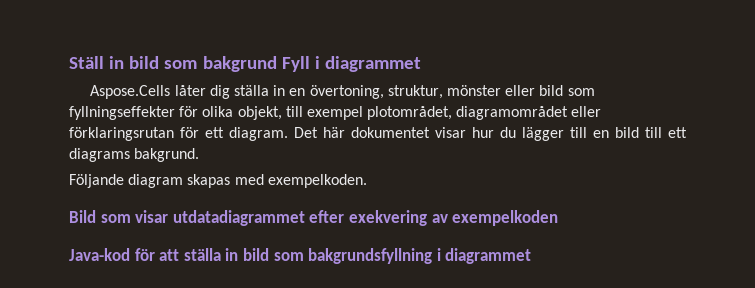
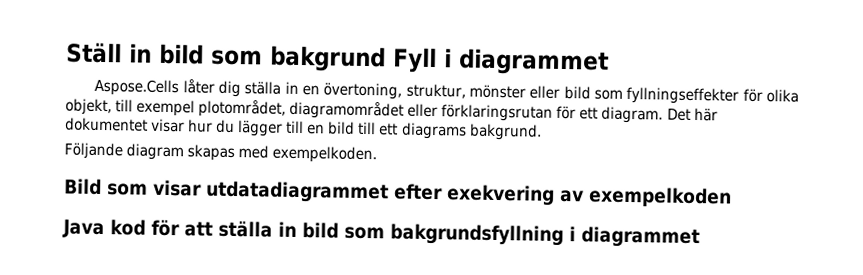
- Java-kod för att ställa in bild som bakgrundsfyllning i diagrammet
+ Java kod för att ställa in bild som bakgrundsfyllning i diagrammet

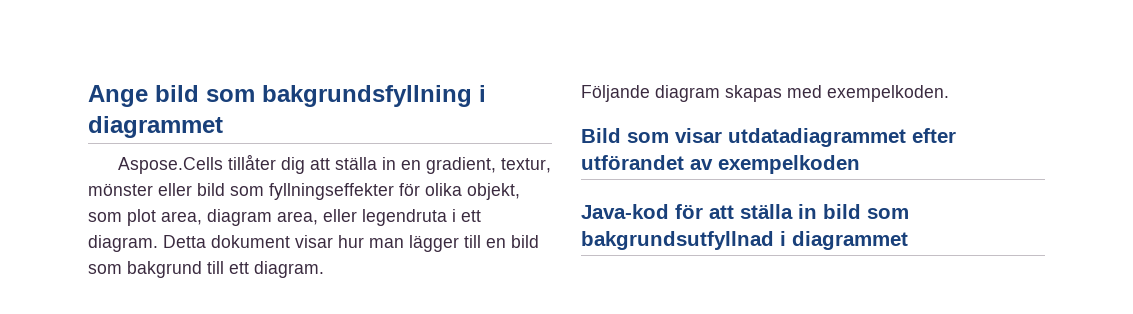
- Ställ in bild som bakgrund Fyll i diagrammet
+ Ange bild som bakgrundsfyllning i diagrammet
- Aspose.Cells låter dig ställa in en övertoning, struktur, mönster eller bild som fyllningseffekter för olika objekt, till exempel plotområdet, diagramområdet eller förklaringsrutan för ett diagram. Det här dokumentet visar hur du lägger till en bild till ett diagrams bakgrund.
+ Aspose.Cells tillåter dig att ställa in en gradient, textur, mönster eller bild som fyllningseffekter för olika objekt, som plot area, diagram area, eller legendruta i ett diagram. Detta dokument visar hur man lägger till en bild som bakgrund till ett diagram.
- Bild som visar utdatadiagrammet efter exekvering av exempelkoden
+ Bild som visar utdatadiagrammet efter utförandet av exempelkoden
- Java kod för att ställa in bild som bakgrundsfyllning i diagrammet
+ Java-kod för att ställa in bild som bakgrundsutfyllnad i diagrammet

